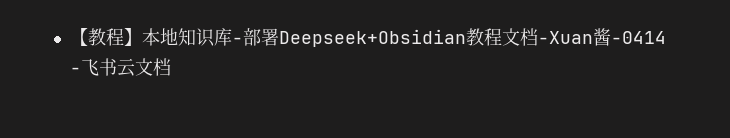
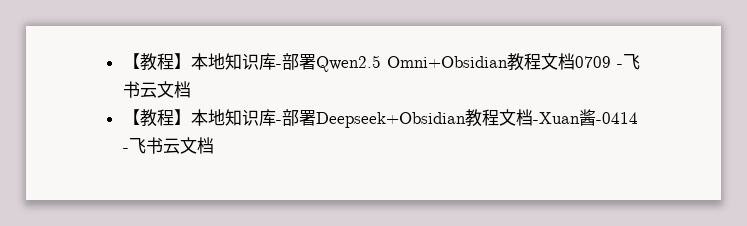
+ 【教程】本地知识库-部署Qwen2.5 Omni+Obsidian教程文档0709 -飞书云文档

